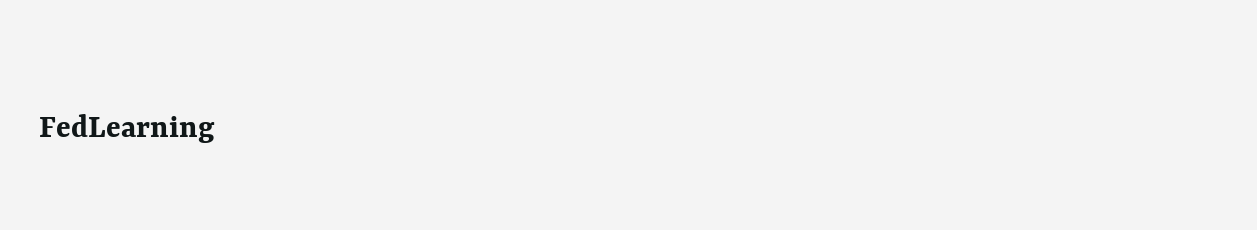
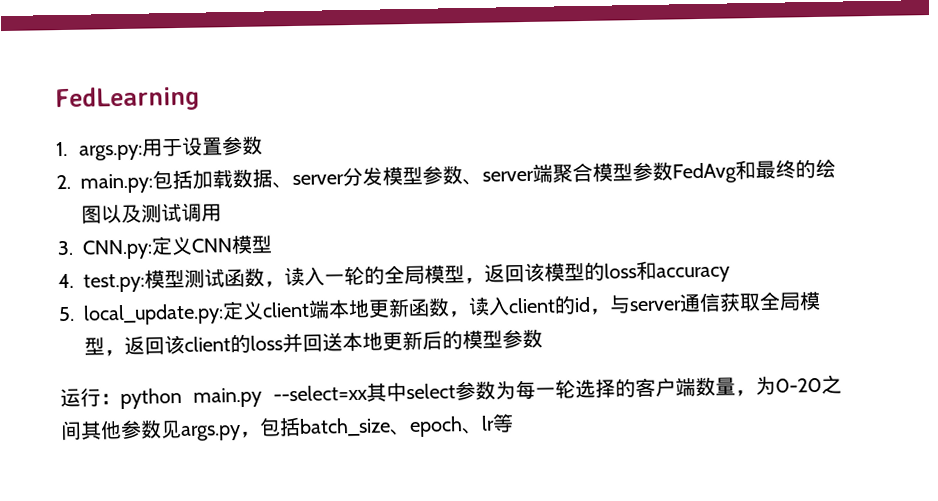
+ 1. args.py:用于设置参数
+ 2. main.py:包括加载数据、server分发模型参数、server端聚合模型参数FedAvg和最终的绘图以及测试调用
+ 3. CNN.py:定义CNN模型
+ 4. test.py:模型测试函数，读入一轮的全局模型，返回该模型的loss和accuracy
+ 5. local_update.py:定义client端本地更新函数，读入client的id，与server通信获取全局模型，返回该client的loss并回送本地更新后的模型参数
+ 运行：python main.py --select=xx其中select参数为每一轮选择的客户端数量，为0-20之间其他参数见args.py，包括batch_size、epoch、lr等

